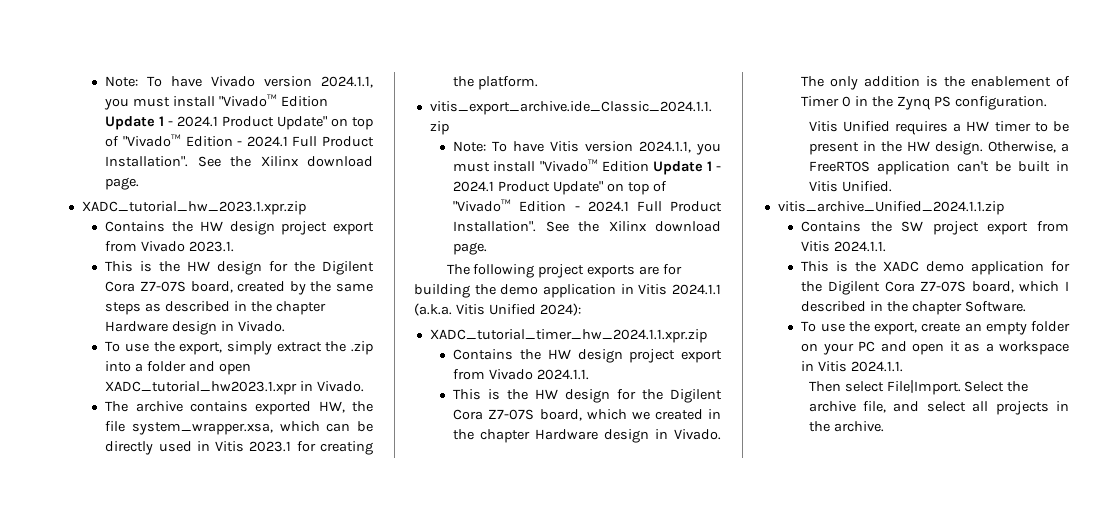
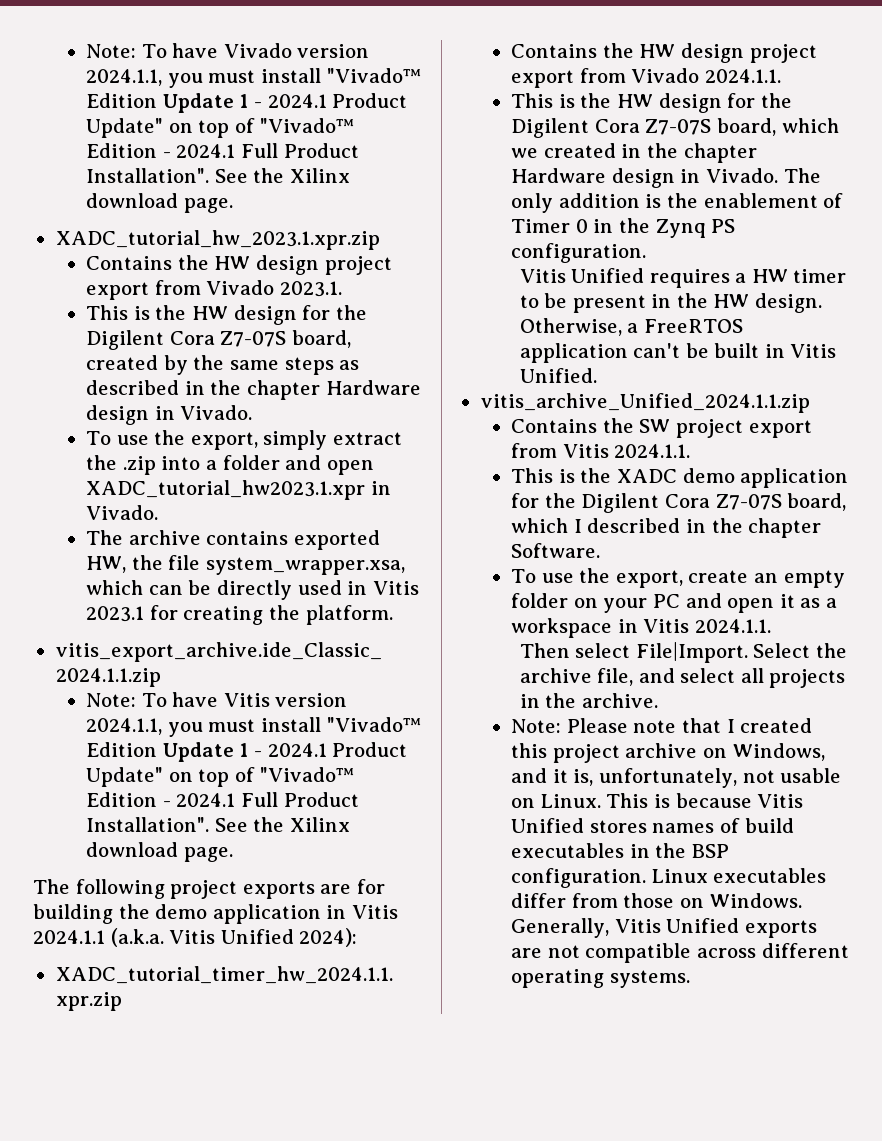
+ Note: Please note that I created this project archive on Windows, and it is, unfortunately, not usable on Linux. This is because Vitis Unified stores names of build executables in the BSP configuration. Linux executables differ from those on Windows. Generally, Vitis Unified exports are not compatible across different operating systems.

